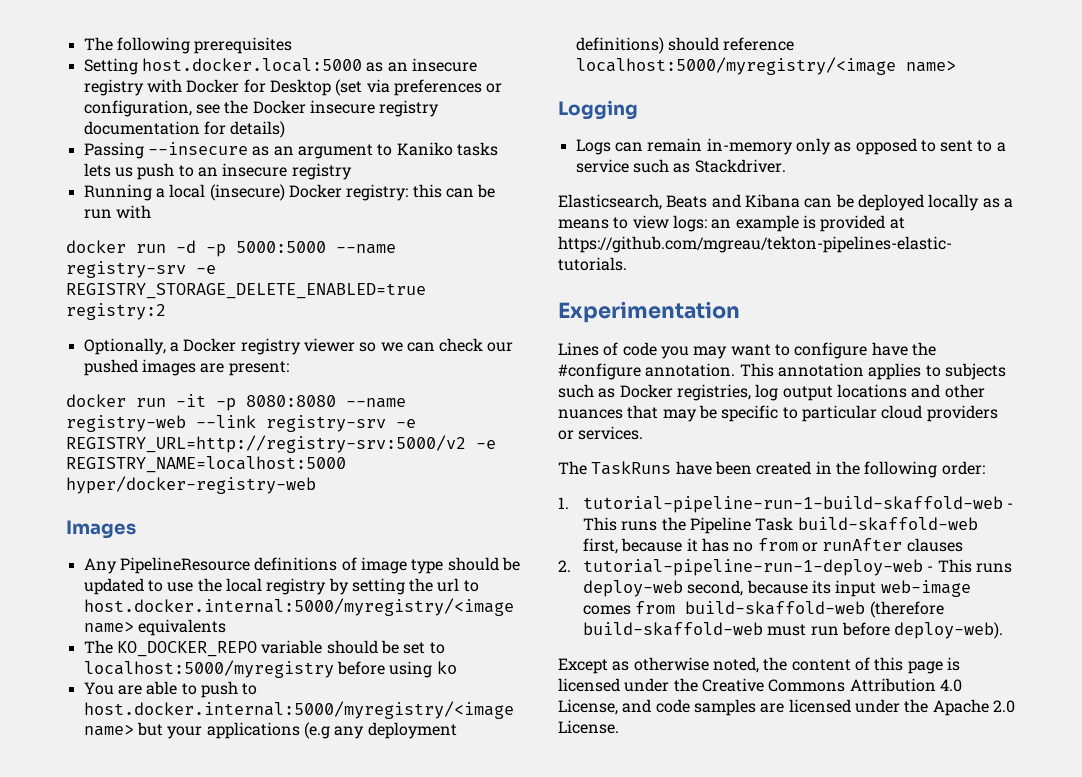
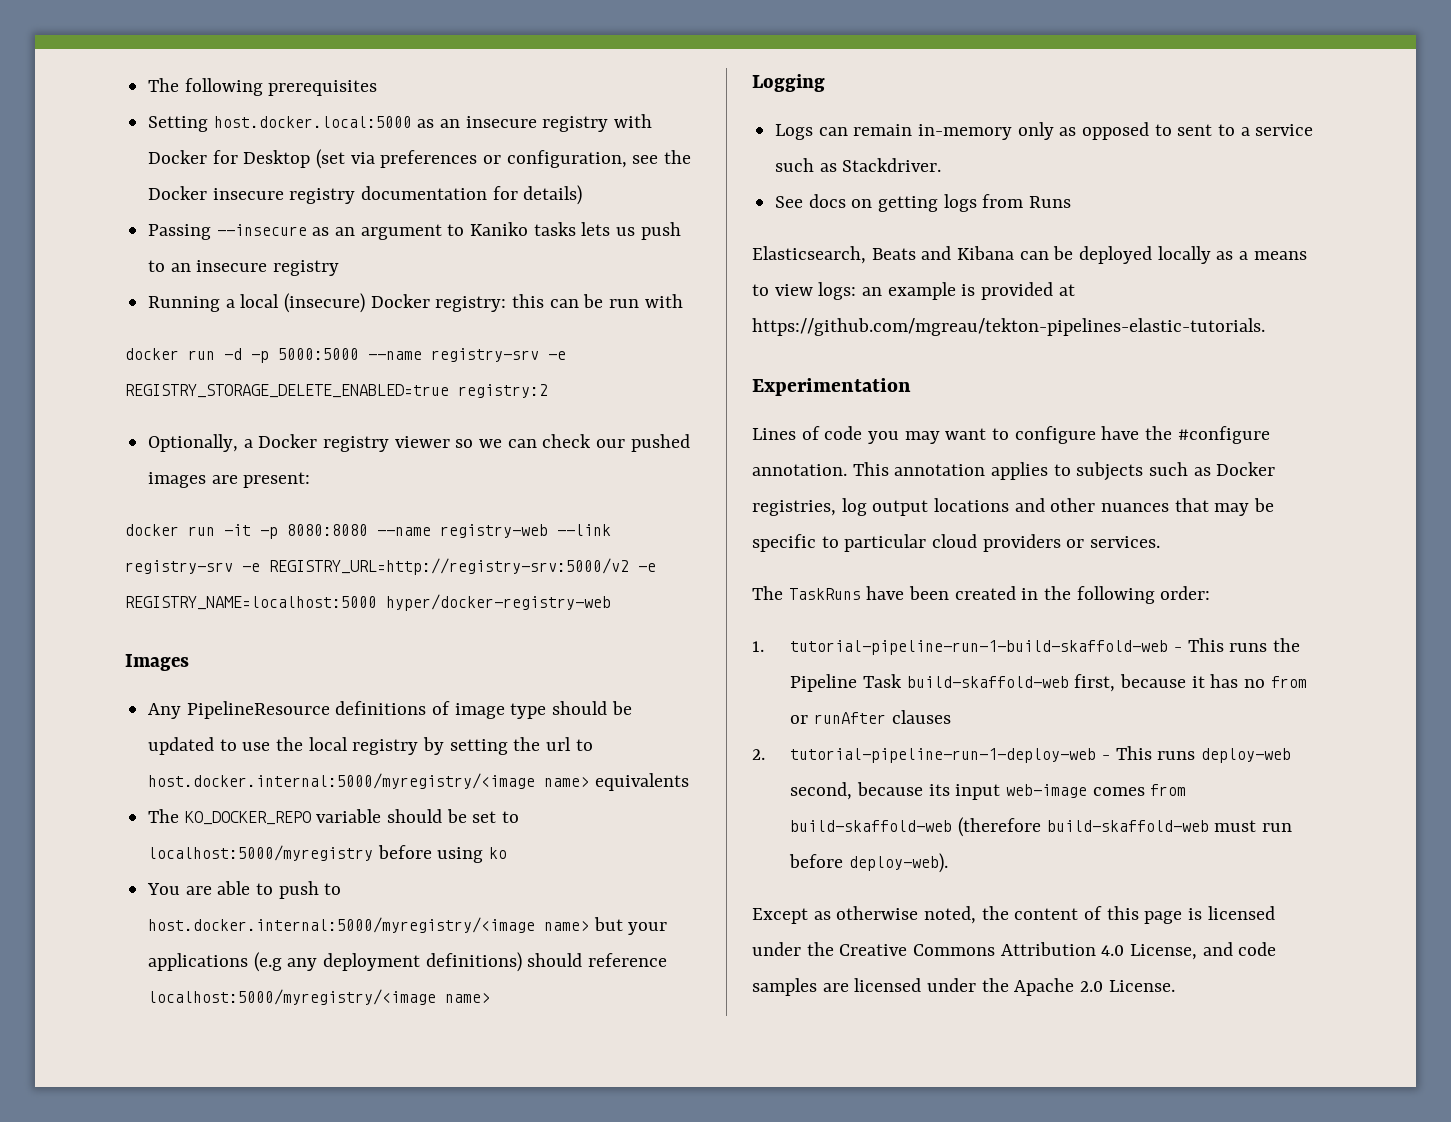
+ See docs on getting logs from Runs

